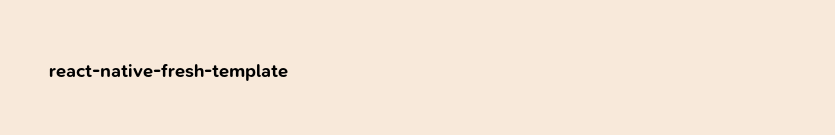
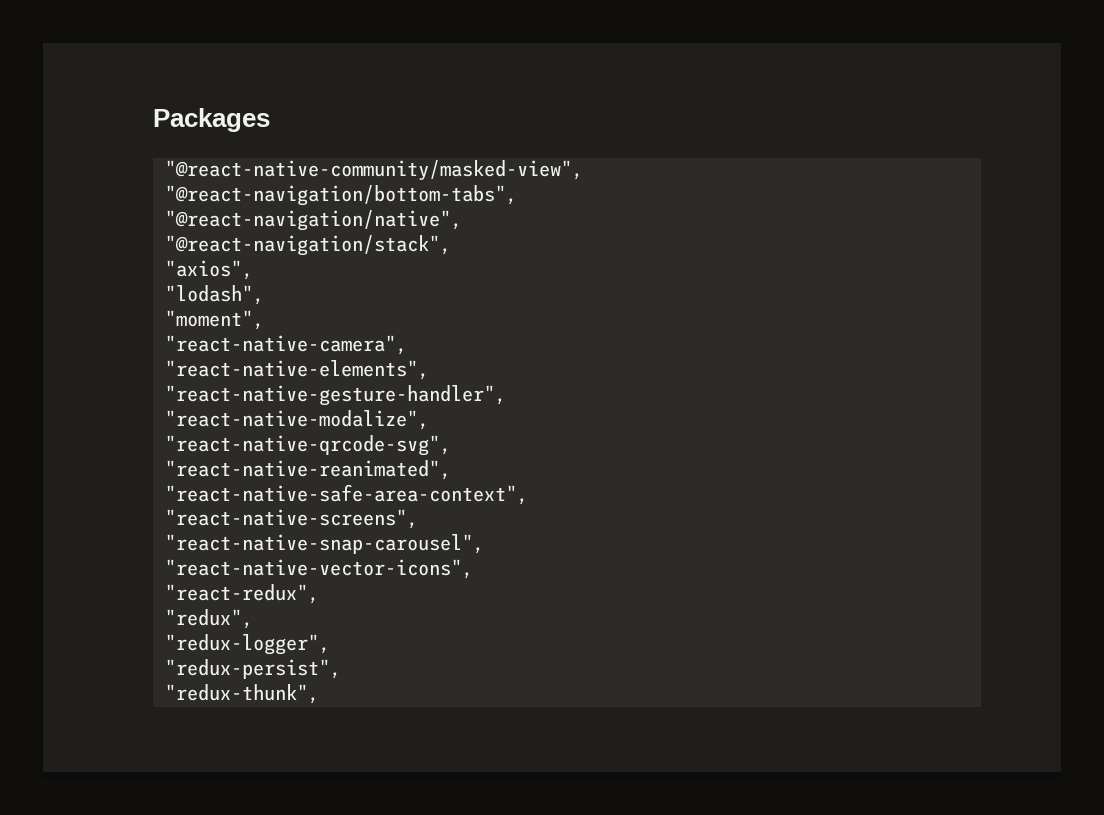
- react-native-fresh-template
+ Packages
+ "@react-native-community/masked-view",
+ "@react-navigation/bottom-tabs",
+ "@react-navigation/native",
+ "@react-navigation/stack",
+ "axios",
+ "lodash",
+ "moment",
+ "react-native-camera",
+ "react-native-elements",
+ "react-native-gesture-handler",
+ "react-native-modalize",
+ "react-native-qrcode-svg",
+ "react-native-reanimated",
+ "react-native-safe-area-context",
+ "react-native-screens",
+ "react-native-snap-carousel",
+ "react-native-vector-icons",
+ "react-redux",
+ "redux",
+ "redux-logger",
+ "redux-persist",
+ "redux-thunk",

